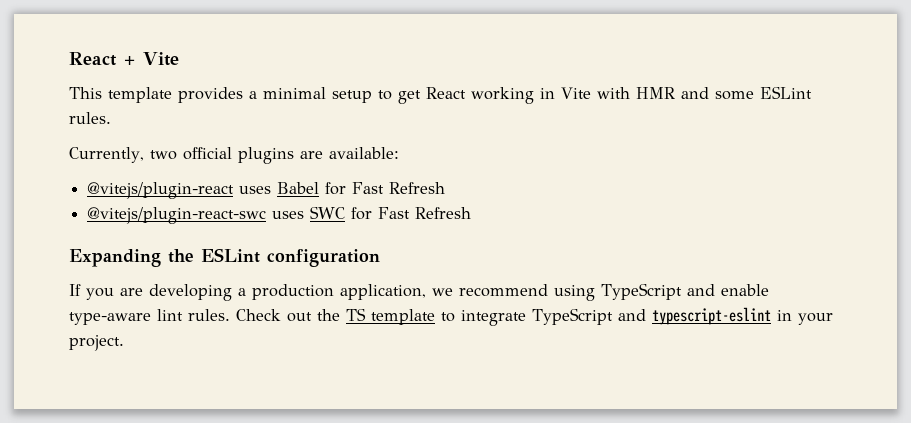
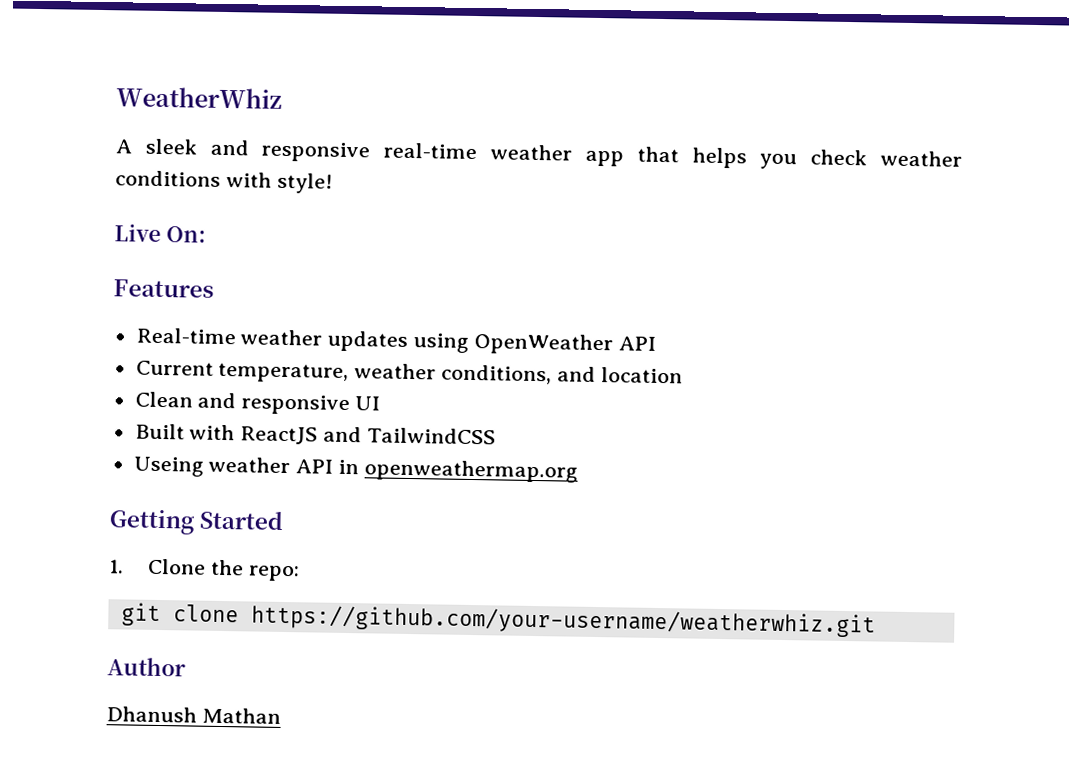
- React + Vite
- This template provides a minimal setup to get React working in Vite with HMR and some ESLint rules.
- Currently, two official plugins are available:
- @vitejs/plugin-react uses Babel for Fast Refresh
- @vitejs/plugin-react-swc uses SWC for Fast Refresh
- Expanding the ESLint configuration
- If you are developing a production application, we recommend using TypeScript and enable type-aware lint rules. Check out the TS template to integrate TypeScript and typescript-eslint in your project.
+ WeatherWhiz
+ A sleek and responsive real-time weather app that helps you check weather conditions with style!
+ Live On:
+ Features
+ Real-time weather updates using OpenWeather API
+ Current temperature, weather conditions, and location
+ Clean and responsive UI
+ Built with ReactJS and TailwindCSS
+ Useing weather API in openweathermap.org
+ Getting Started
+ 1. Clone the repo:
+ git clone https://github.com/your-username/weatherwhiz.git
+ Author
+ Dhanush Mathan

